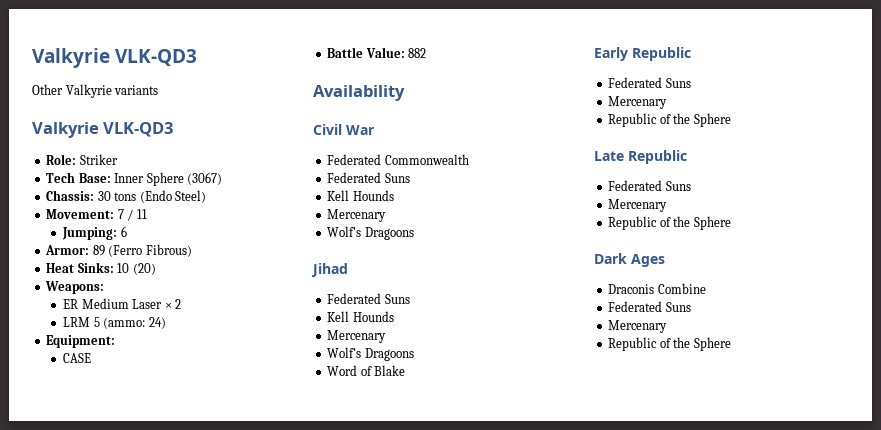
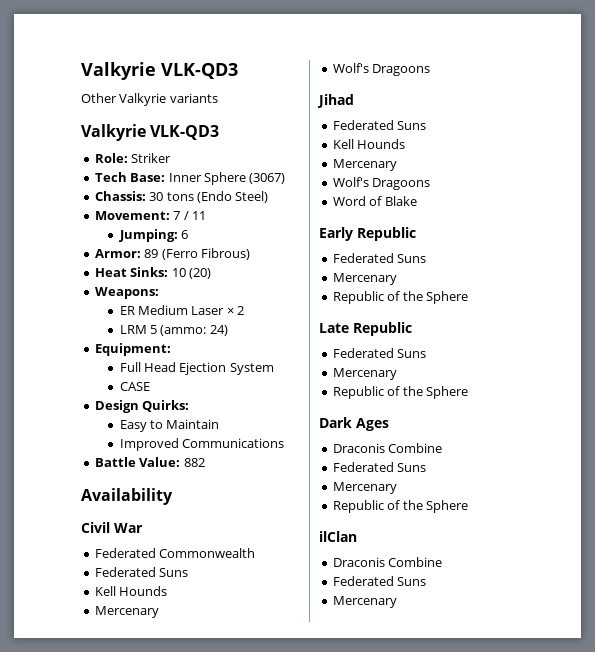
+ Full Head Ejection System
  CASE
+ Design Quirks:
+ Easy to Maintain
+ Improved Communications
+ ilClan
+ Draconis Combine
+ Federated Suns
+ Mercenary

